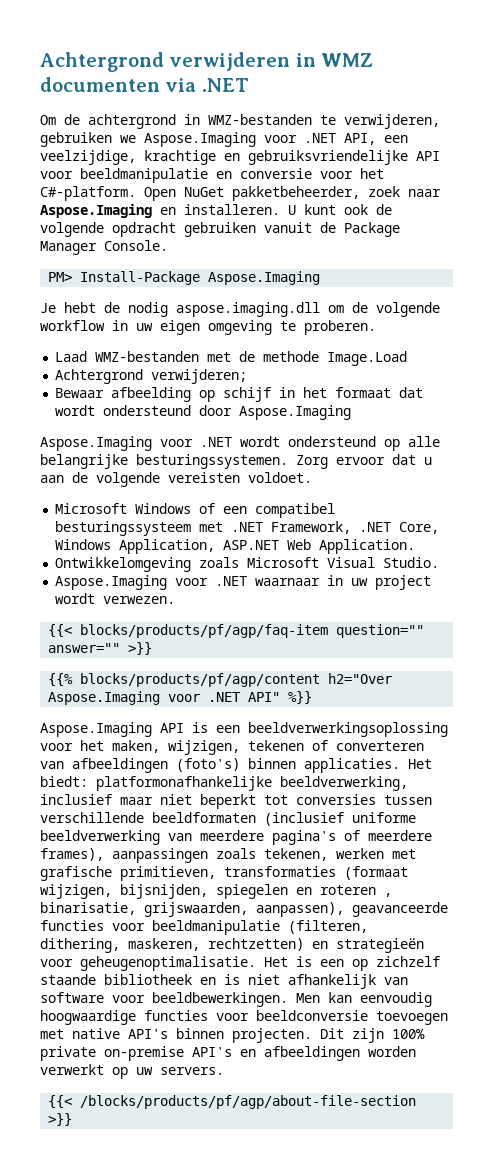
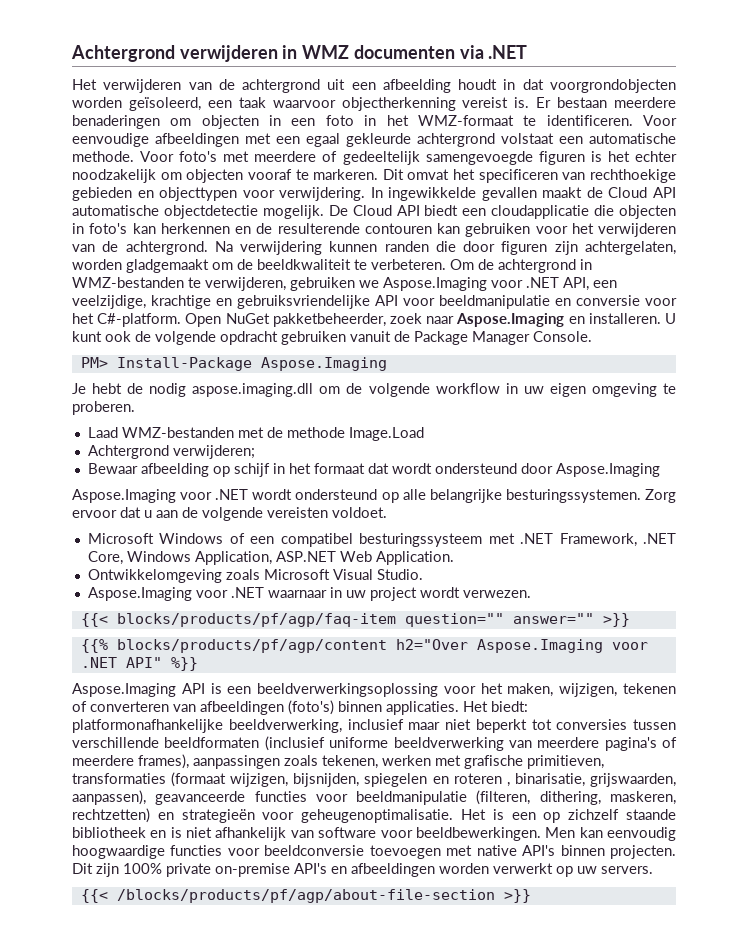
+ Het verwijderen van de achtergrond uit een afbeelding houdt in dat voorgrondobjecten worden geïsoleerd, een taak waarvoor objectherkenning vereist is. Er bestaan meerdere benaderingen om objecten in een foto in het WMZ-formaat te identificeren. Voor eenvoudige afbeeldingen met een egaal gekleurde achtergrond volstaat een automatische methode. Voor foto's met meerdere of gedeeltelijk samengevoegde figuren is het echter noodzakelijk om objecten vooraf te markeren. Dit omvat het specificeren van rechthoekige gebieden en objecttypen voor verwijdering. In ingewikkelde gevallen maakt de Cloud API automatische objectdetectie mogelijk. De Cloud API biedt een cloudapplicatie die objecten in foto's kan herkennen en de resulterende contouren kan gebruiken voor het verwijderen van de achtergrond. Na verwijdering kunnen randen die door figuren zijn achtergelaten, worden gladgemaakt om de beeldkwaliteit te verbeteren.

